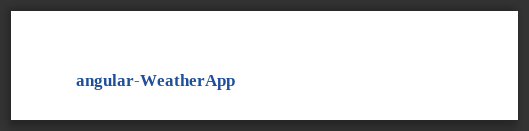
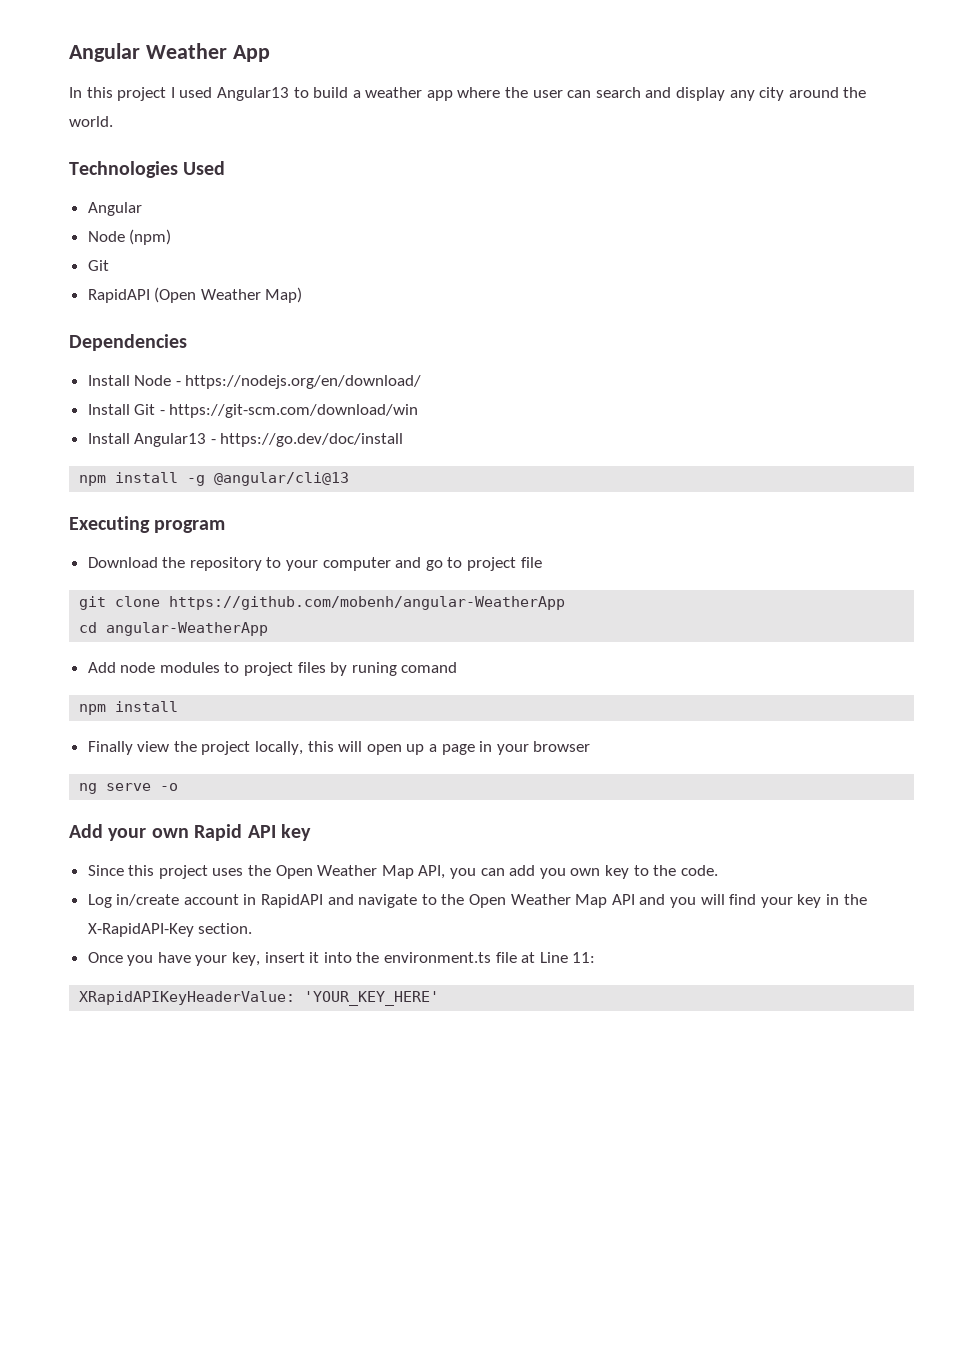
- angular-WeatherApp
+ Angular Weather App
+ In this project I used Angular13 to build a weather app where the user can search and display any city around the world.
+ Technologies Used
+ Angular
+ Node (npm)
+ Git
+ RapidAPI (Open Weather Map)
+ Dependencies
+ Install Node - https://nodejs.org/en/download/
+ Install Git - https://git-scm.com/download/win
+ Install Angular13 - https://go.dev/doc/install
+ npm install -g @angular/cli@13
+ Executing program
+ Download the repository to your computer and go to project file
+ git clone https://github.com/mobenh/angular-WeatherApp
+ cd angular-WeatherApp
+ Add node modules to project files by runing comand
+ npm install
+ Finally view the project locally, this will open up a page in your browser
+ ng serve -o
+ Add your own Rapid API key
+ Since this project uses the Open Weather Map API, you can add you own key to the code.
+ Log in/create account in RapidAPI and navigate to the Open Weather Map API and you will find your key in the X-RapidAPI-Key section.
+ Once you have your key, insert it into the environment.ts file at Line 11:
+ XRapidAPIKeyHeaderValue: 'YOUR_KEY_HERE'

